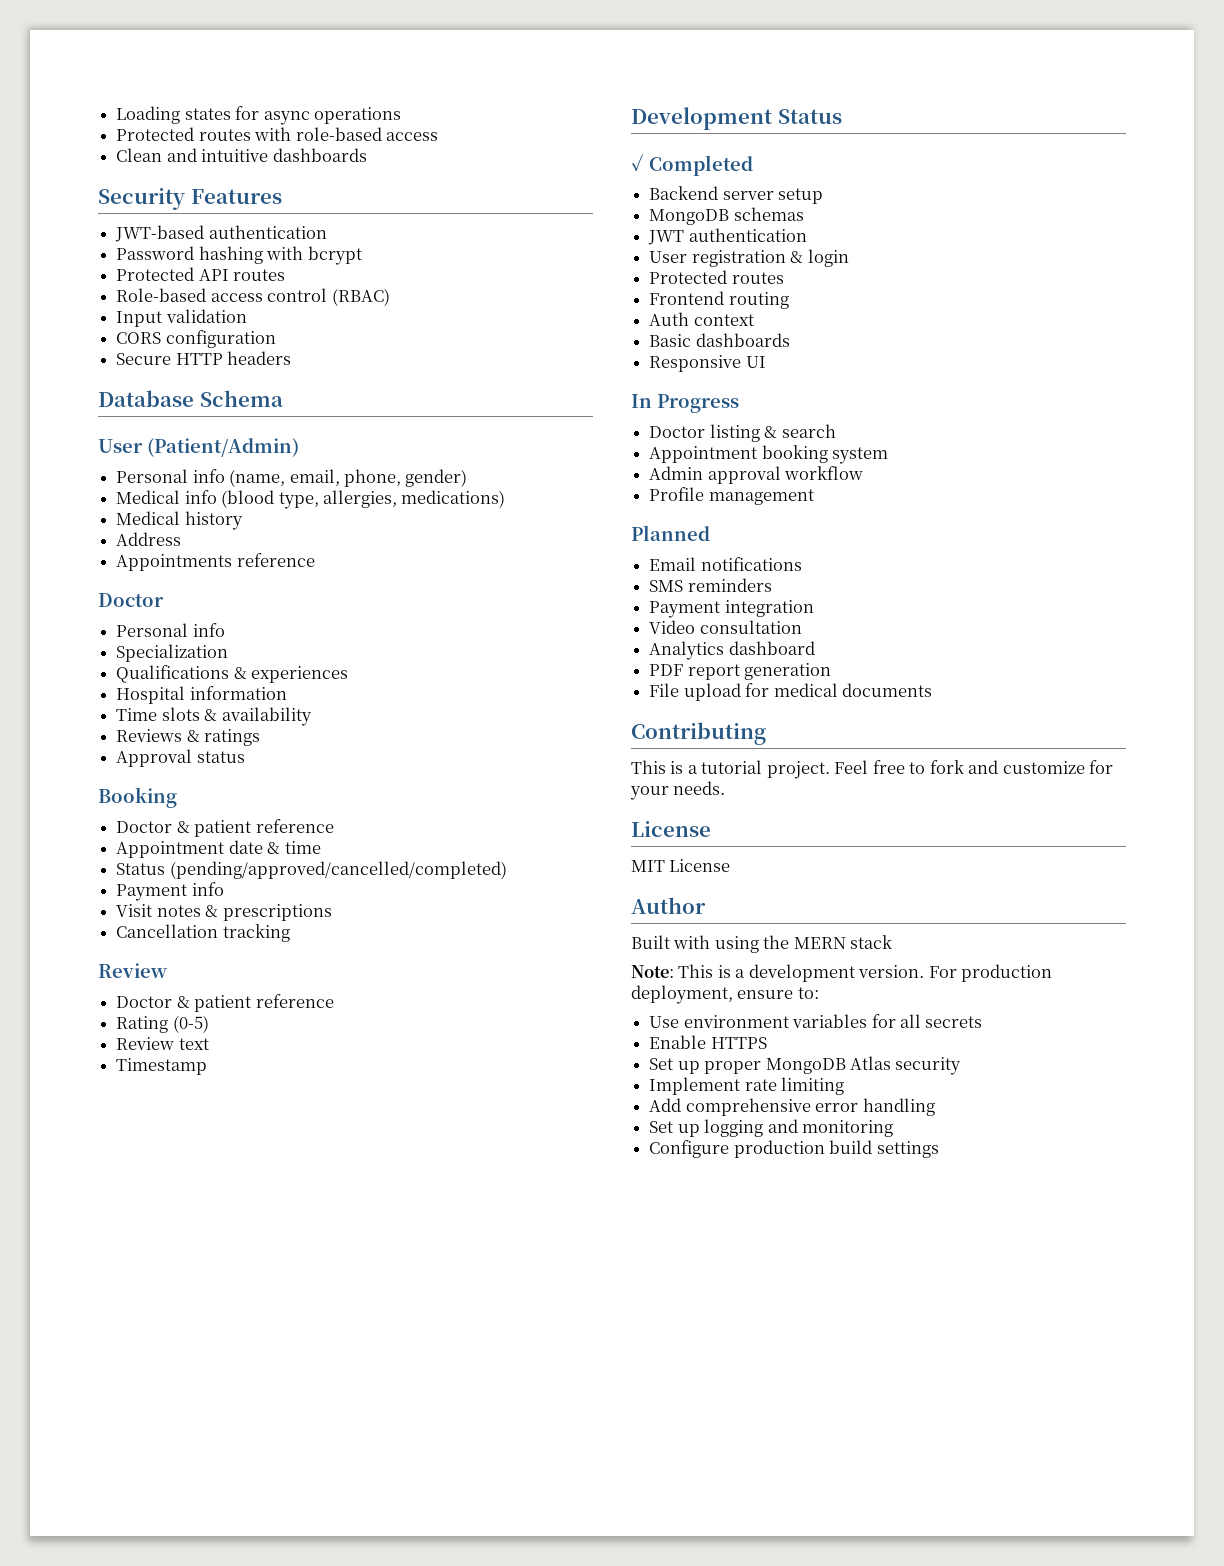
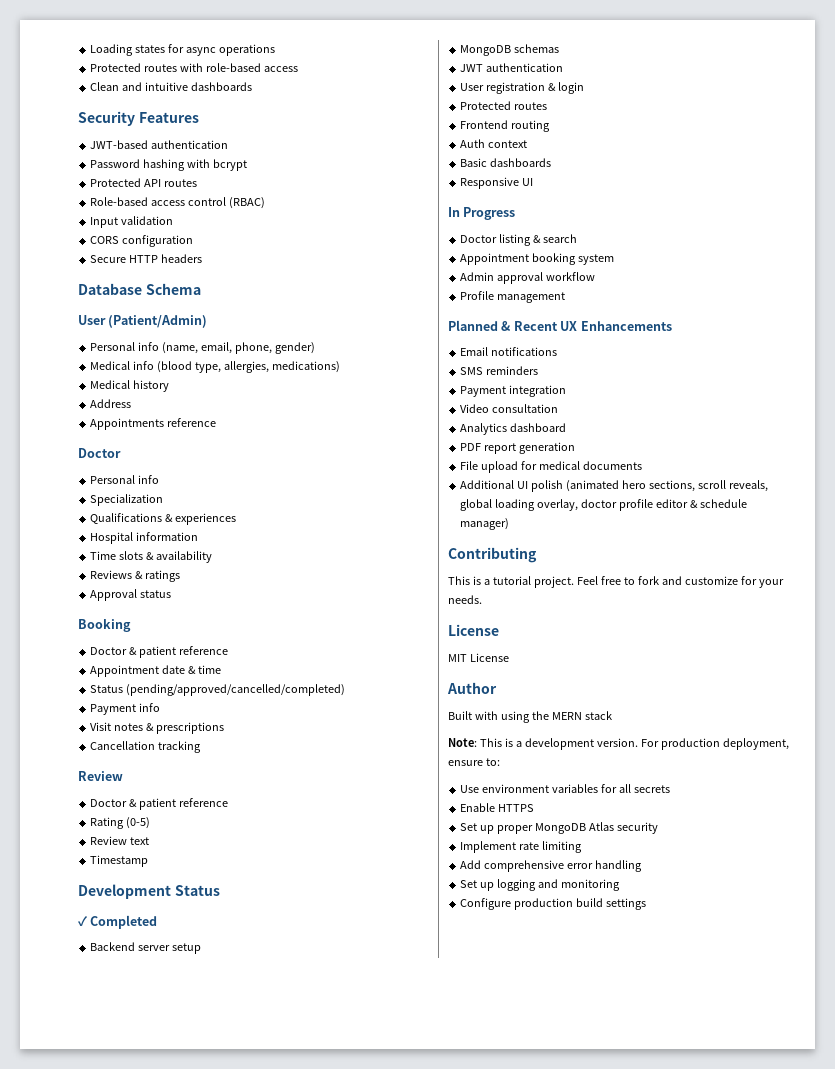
- Planned
+ Planned & Recent UX Enhancements
+ Additional UI polish (animated hero sections, scroll reveals, global loading overlay, doctor profile editor & schedule manager)

